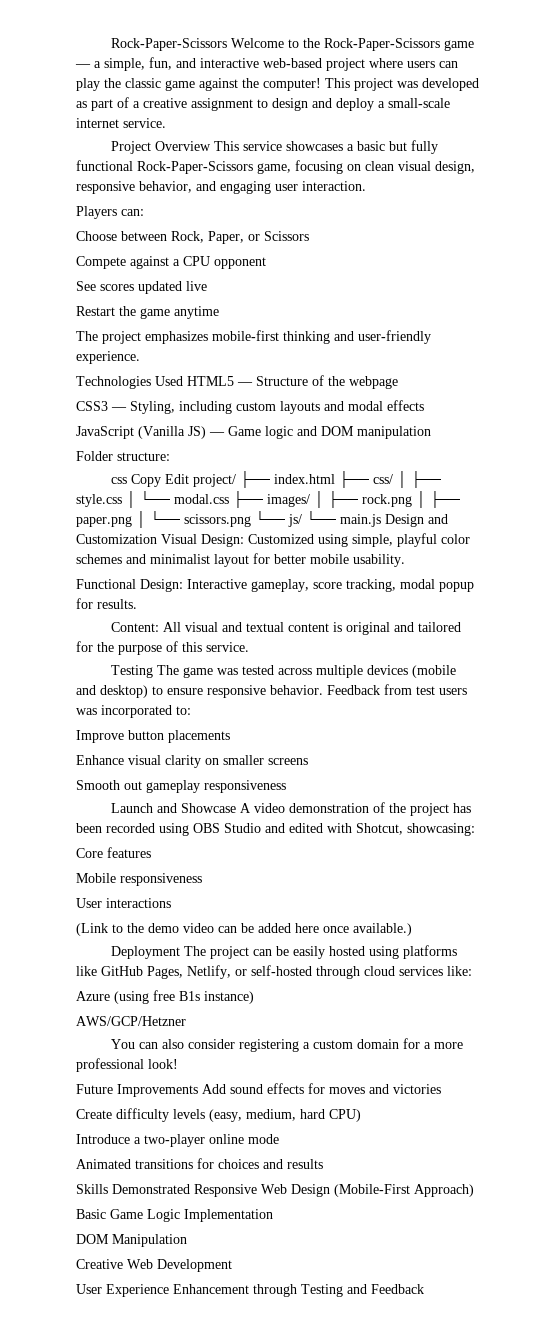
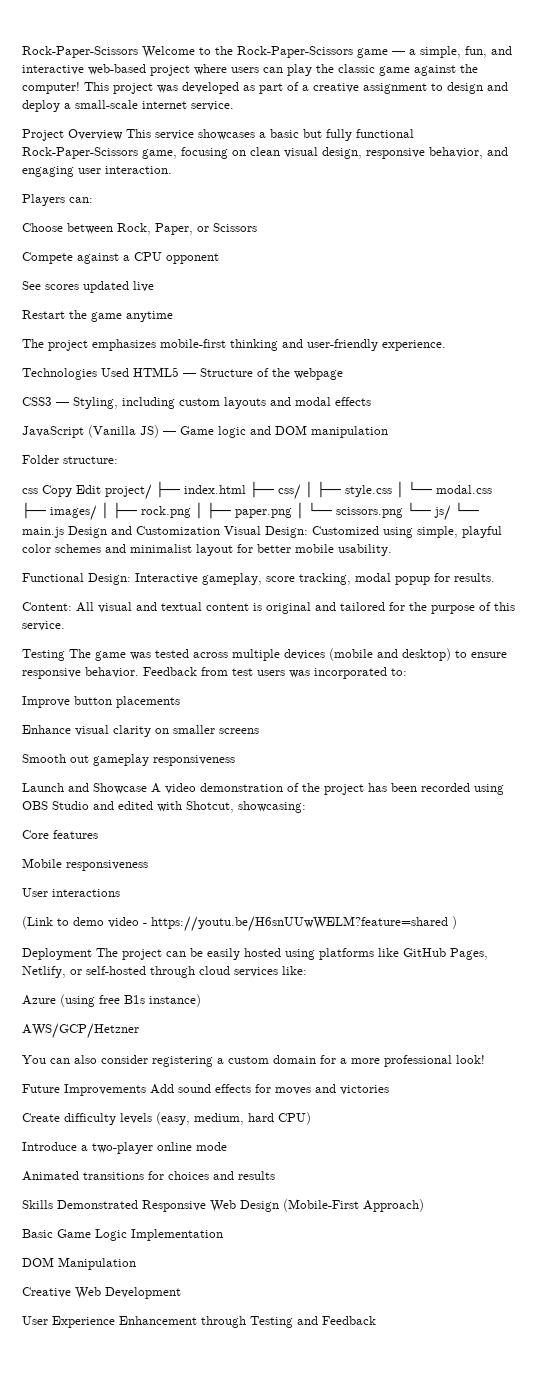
- (Link to the demo video can be added here once available.)
+ (Link to demo video - https://youtu.be/H6snUUwWELM?feature=shared )

